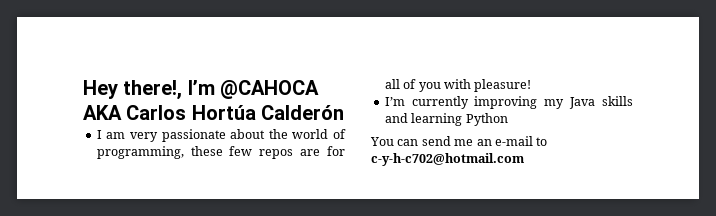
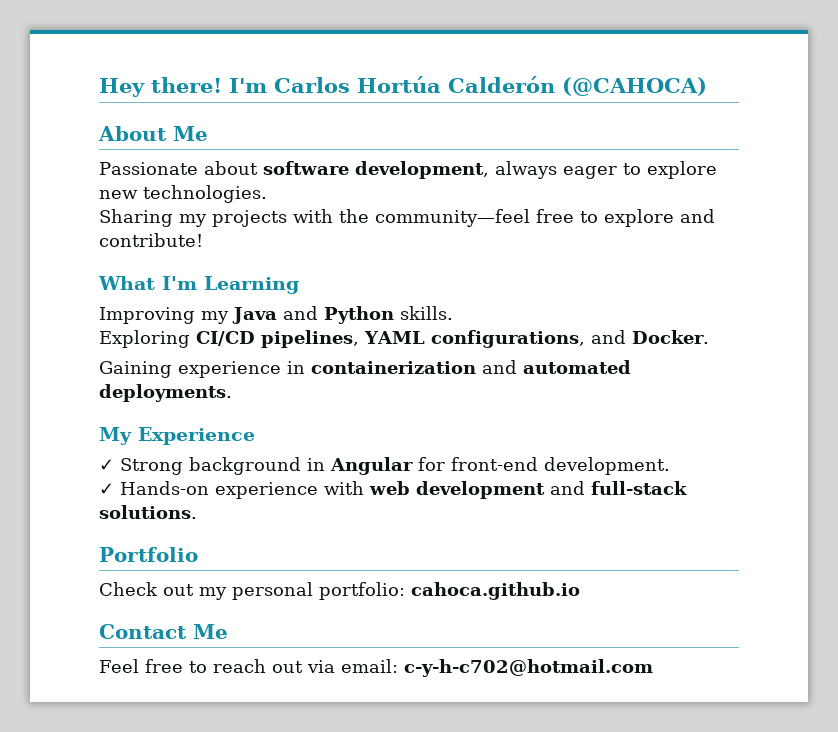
- Hey there!, I’m @CAHOCA AKA Carlos Hortúa Calderón
- I am very passionate about the world of programming, these few repos are for all of you with pleasure!
- I’m currently improving my Java skills and learning Python
- You can send me an e-mail to c-y-h-c702@hotmail.com
+ Hey there! I'm Carlos Hortúa Calderón (@CAHOCA)
+ About Me
+ Passionate about software development, always eager to explore new technologies.
+ Sharing my projects with the community—feel free to explore and contribute!
+ What I'm Learning
+ Improving my Java and Python skills.
+ Exploring CI/CD pipelines, YAML configurations, and Docker.
+ Gaining experience in containerization and automated deployments.
+ My Experience
+ ✓ Strong background in Angular for front-end development.
+ ✓ Hands-on experience with web development and full-stack solutions.
+ Portfolio
+ Check out my personal portfolio: cahoca.github.io
+ Contact Me
+ Feel free to reach out via email: c-y-h-c702@hotmail.com

